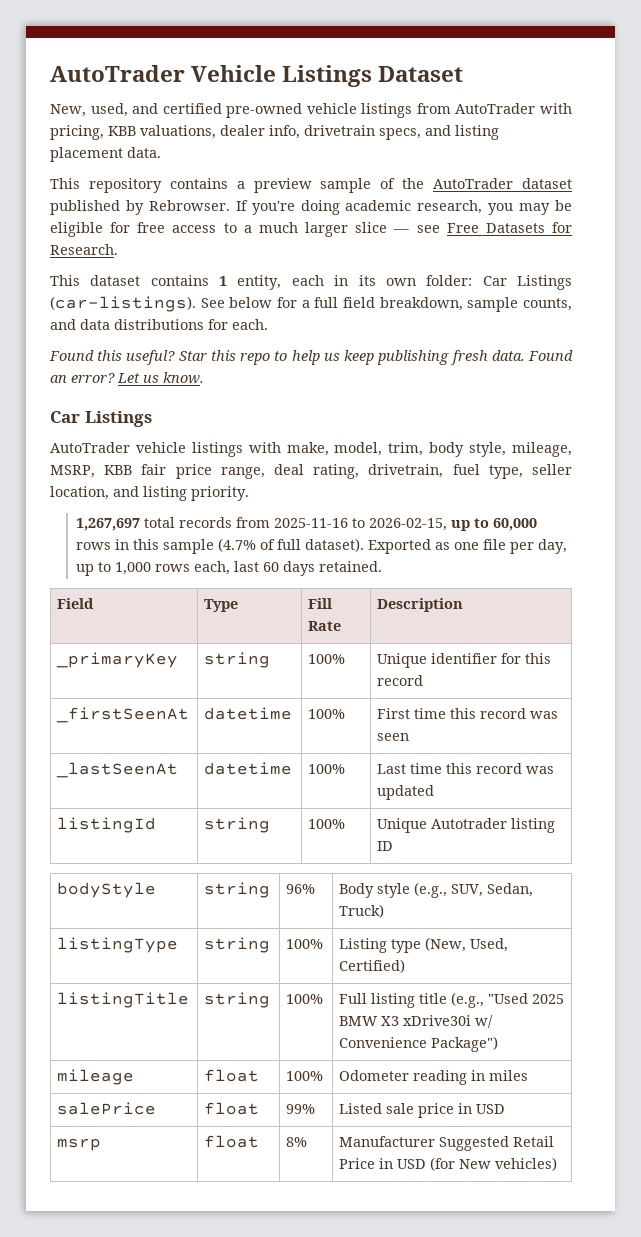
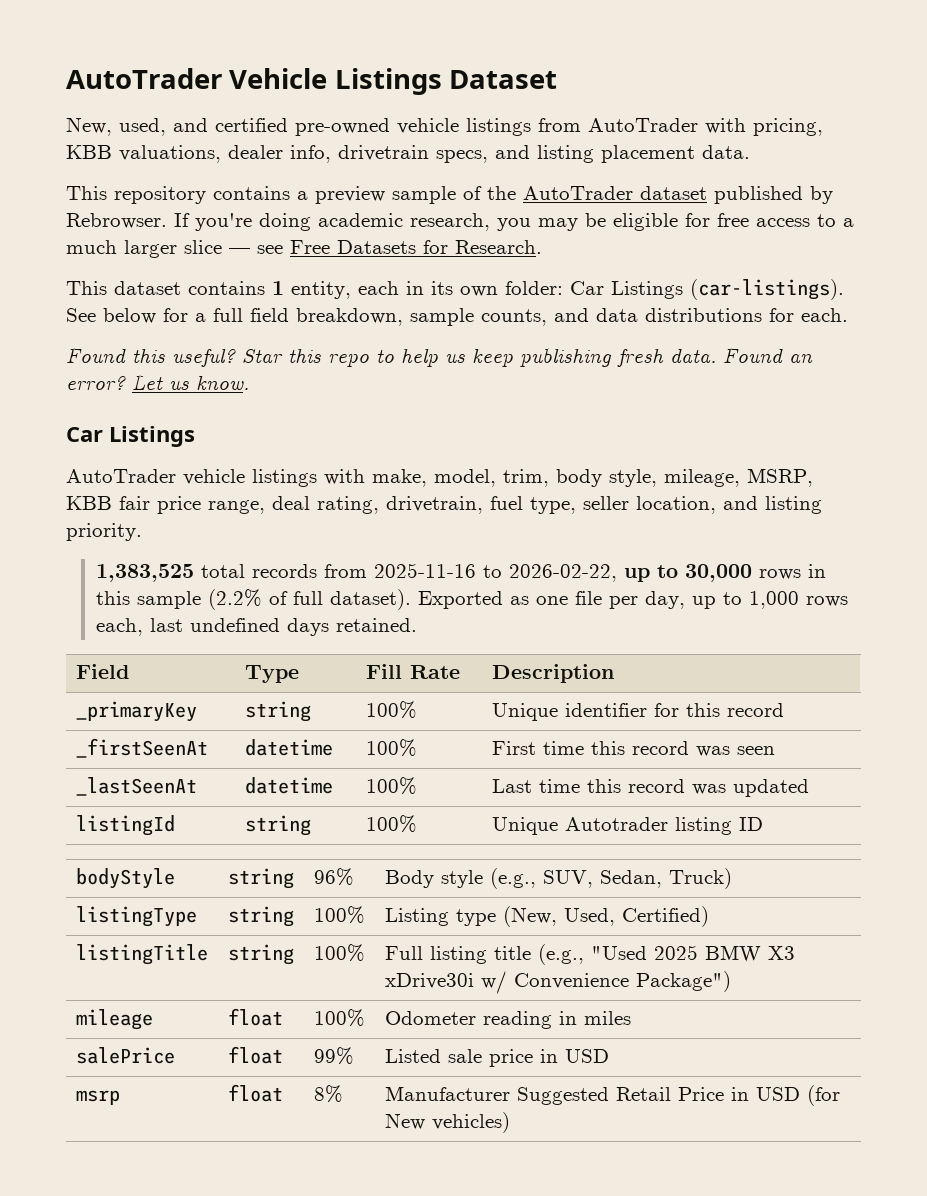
- 1,267,697 total records from 2025-11-16 to 2026-02-15, up to 60,000 rows in this sample (4.7% of full dataset).
+ 1,383,525 total records from 2025-11-16 to 2026-02-22, up to 30,000 rows in this sample (2.2% of full dataset).
- Exported as one file per day, up to 1,000 rows each, last 60 days retained.
+ Exported as one file per day, up to 1,000 rows each, last undefined days retained.

